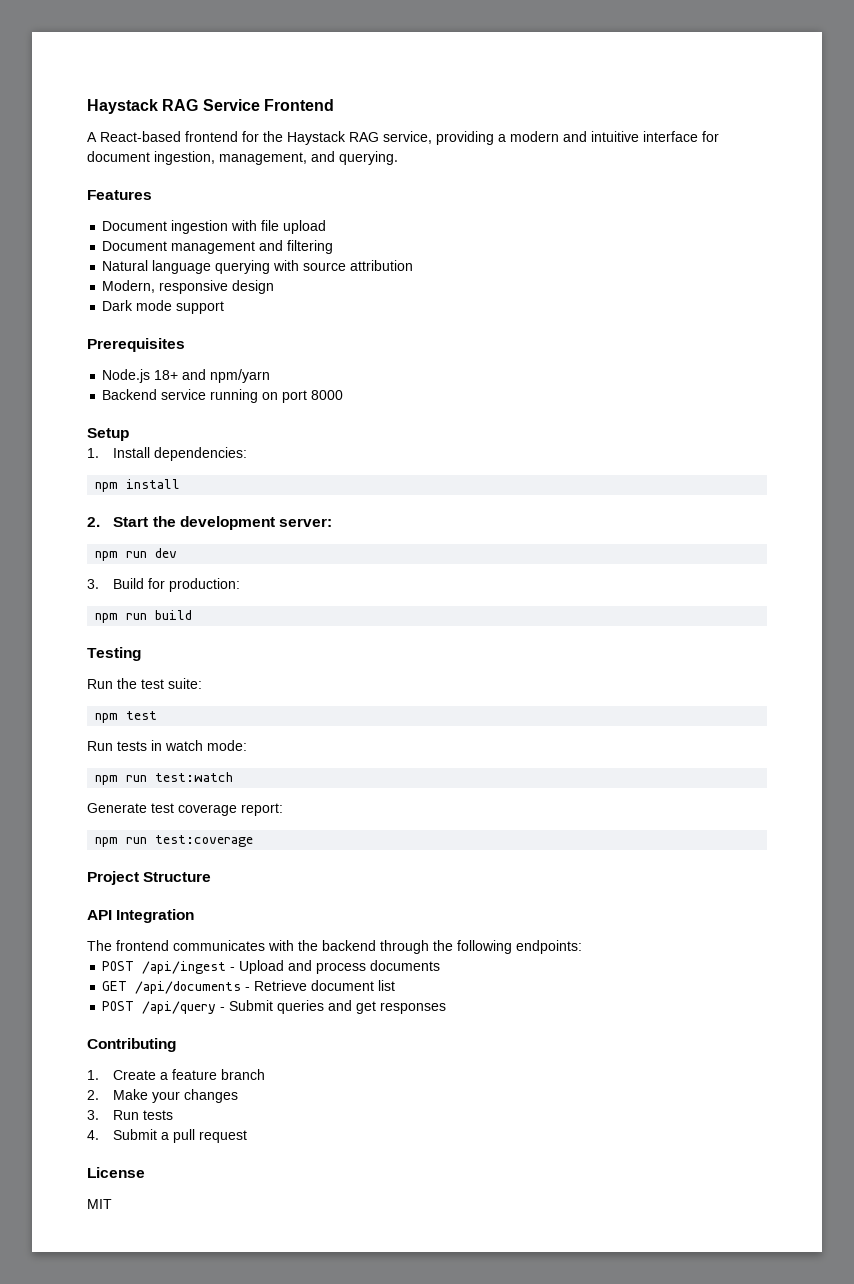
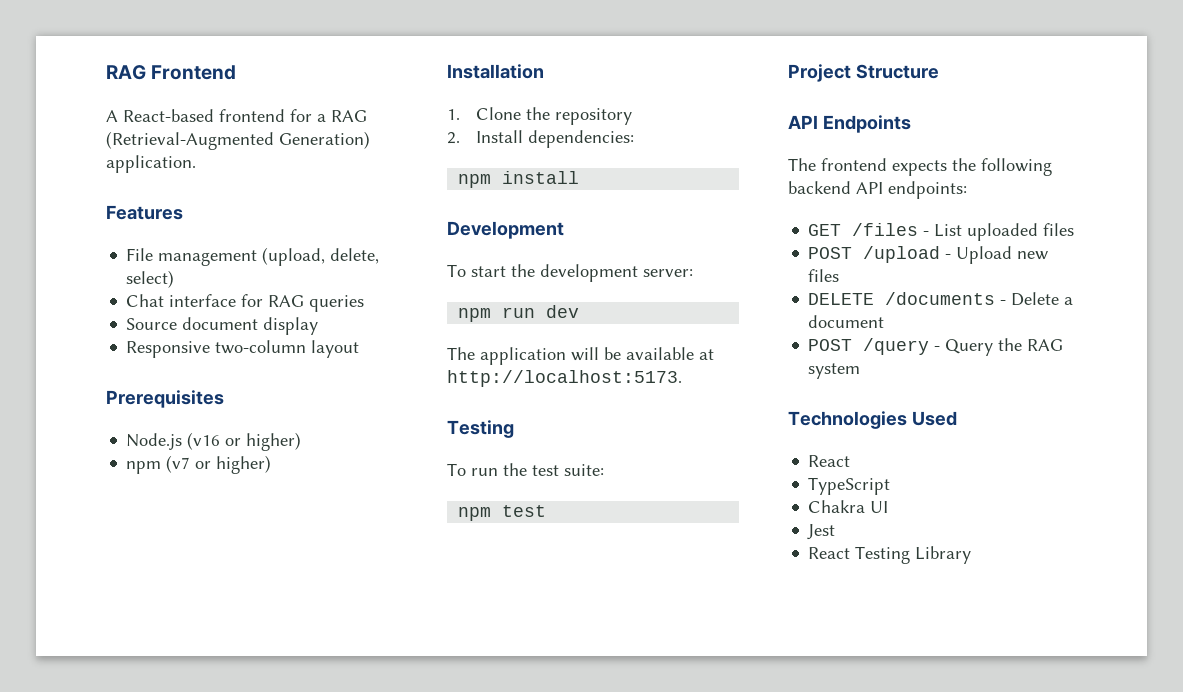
- Haystack RAG Service Frontend
+ RAG Frontend
- A React-based frontend for the Haystack RAG service, providing a modern and intuitive interface for document ingestion, management, and querying.
+ A React-based frontend for a RAG (Retrieval-Augmented Generation) application.
  Features
- Document ingestion with file upload
- Document management and filtering
- Natural language querying with source attribution
- Modern, responsive design
- Dark mode support
+ File management (upload, delete, select)
+ Chat interface for RAG queries
+ Source document display
+ Responsive two-column layout
  Prerequisites
- Node.js 18+ and npm/yarn
- Backend service running on port 8000
- Setup
- 1. Install dependencies:
+ Node.js (v16 or higher)
+ npm (v7 or higher)
+ Installation
+ 1. Clone the repository
+ 2. Install dependencies:
- 2. Start the development server:
+ Development
+ To start the development server:
- 3. Build for production:
- npm run build
+ The application will be available at http://localhost:5173.
- Run the test suite:
+ To run the test suite:
- Run tests in watch mode:
- npm run test:watch
- Generate test coverage report:
- npm run test:coverage
- API Integration
+ API Endpoints
- The frontend communicates with the backend through the following endpoints:
- POST /api/ingest - Upload and process documents
- GET /api/documents - Retrieve document list
- POST /api/query - Submit queries and get responses
- Contributing
- 1. Create a feature branch
- 2. Make your changes
- 3. Run tests
- 4. Submit a pull request
- License
- MIT
+ The frontend expects the following backend API endpoints:
+ GET /files - List uploaded files
+ POST /upload - Upload new files
+ DELETE /documents - Delete a document
+ POST /query - Query the RAG system
+ Technologies Used
+ React
+ TypeScript
+ Chakra UI
+ Jest
+ React Testing Library

